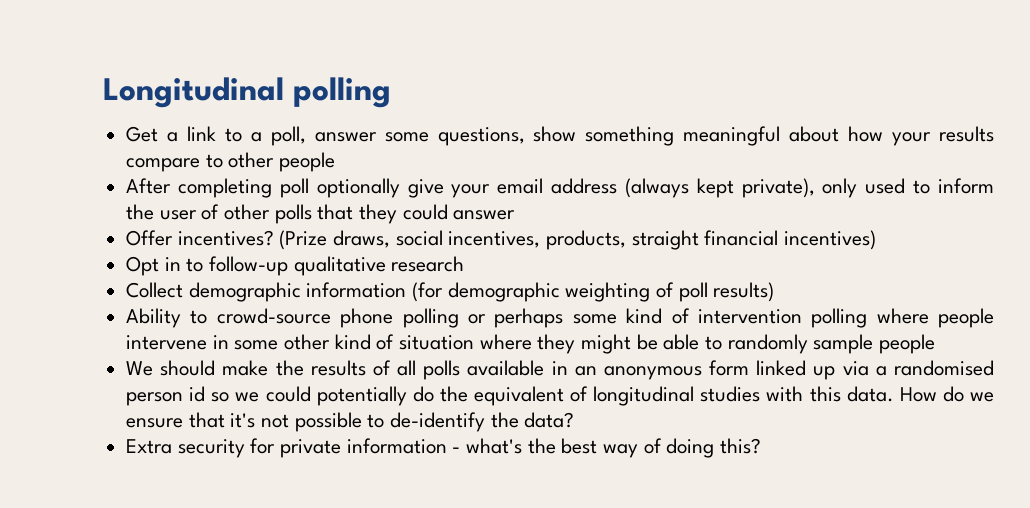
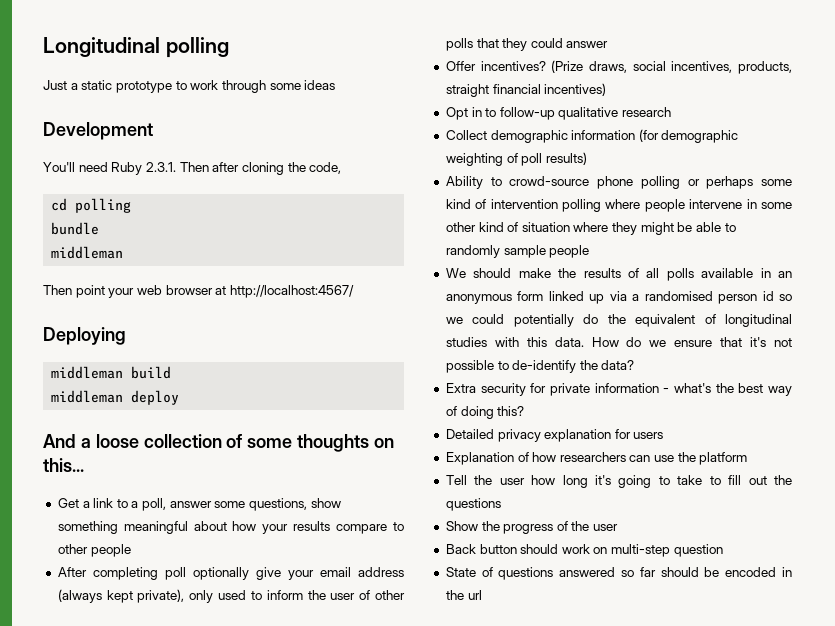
+ Just a static prototype to work through some ideas
+ Development
+ You'll need Ruby 2.3.1. Then after cloning the code,
+ cd polling
+ bundle
+ middleman
+ Then point your web browser at http://localhost:4567/
+ Deploying
+ middleman build
+ middleman deploy
+ And a loose collection of some thoughts on this...
+ Detailed privacy explanation for users
+ Explanation of how researchers can use the platform
+ Tell the user how long it's going to take to fill out the questions
+ Show the progress of the user
+ Back button should work on multi-step question
+ State of questions answered so far should be encoded in the url

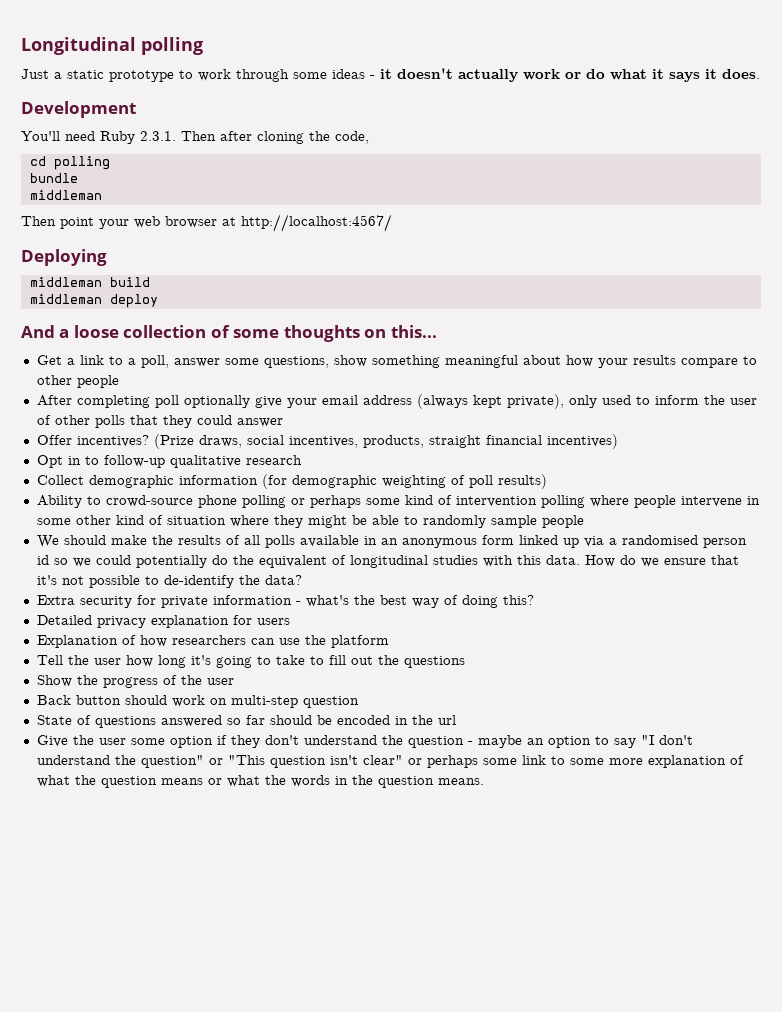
- Just a static prototype to work through some ideas
+ Just a static prototype to work through some ideas - it doesn't actually work or do what it says it does.
+ Give the user some option if they don't understand the question - maybe an option to say "I don't understand the question" or "This question isn't clear" or perhaps some link to some more explanation of what the question means or what the words in the question means.

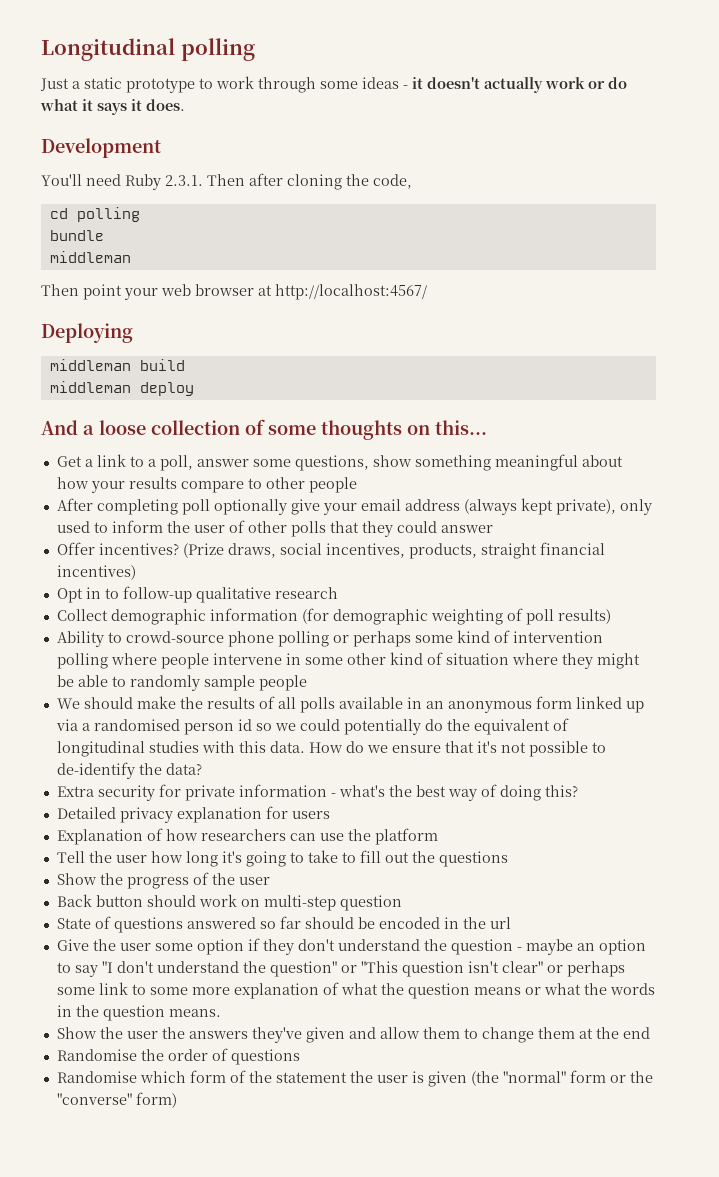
+ Show the user the answers they've given and allow them to change them at the end
+ Randomise the order of questions
+ Randomise which form of the statement the user is given (the "normal" form or the "converse" form)

